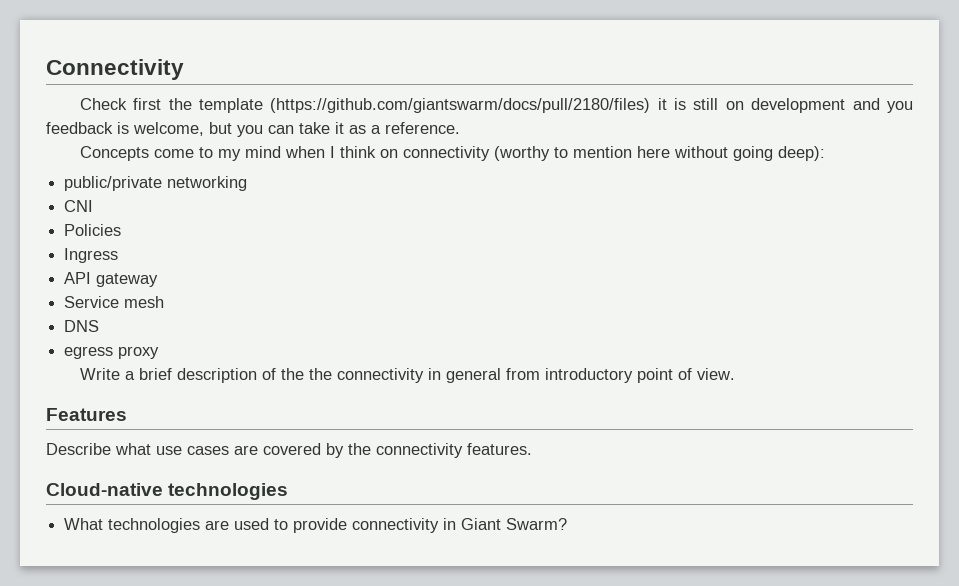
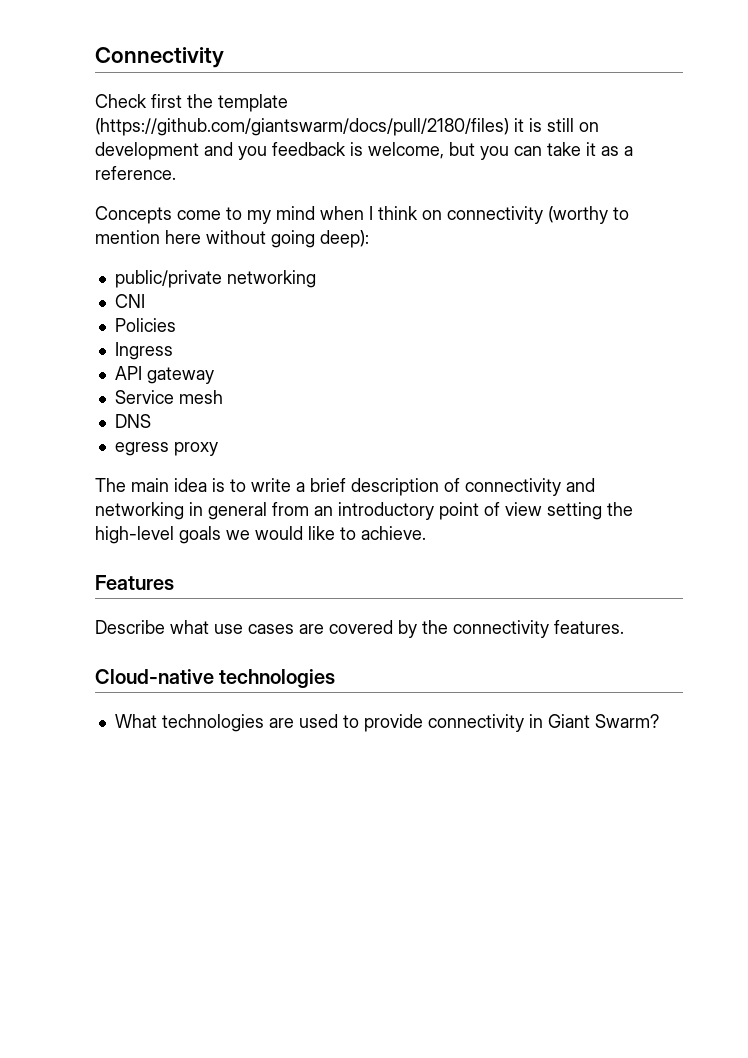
- Write a brief description of the the connectivity in general from introductory point of view.
+ The main idea is to write a brief description of connectivity and networking in general from an introductory point of view setting the high-level goals we would like to achieve.

